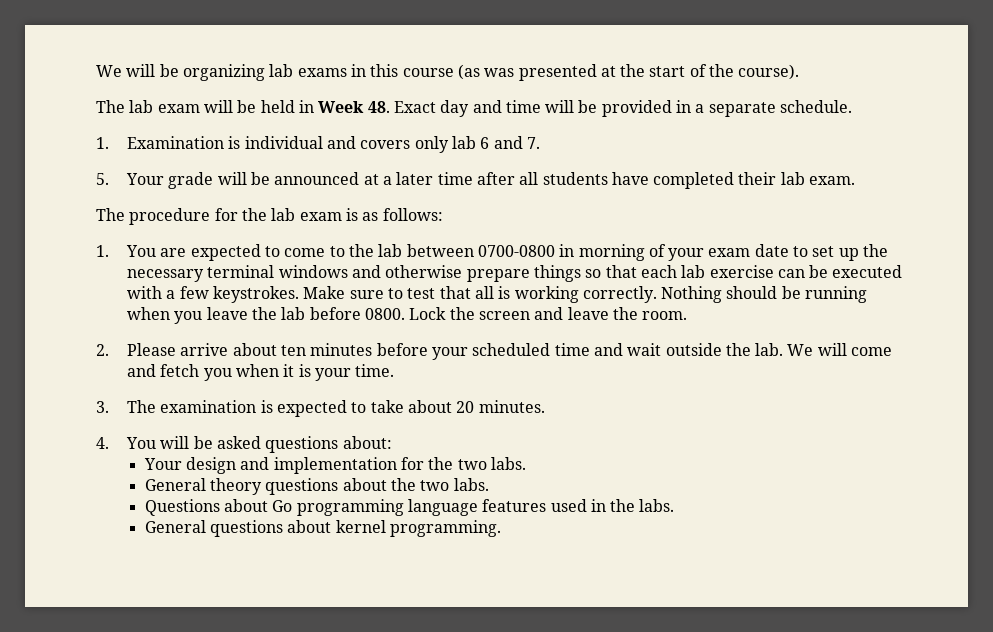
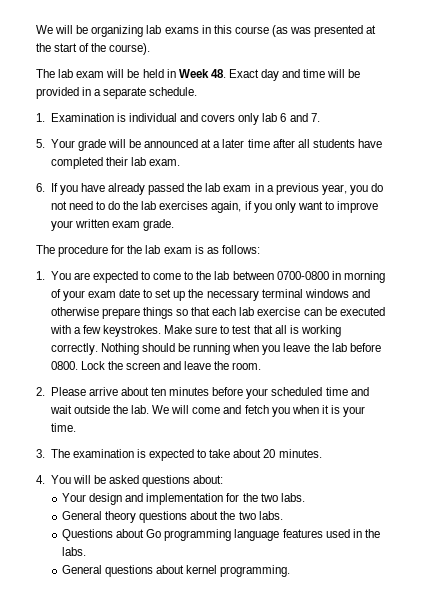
+ 6. If you have already passed the lab exam in a previous year, you do not need to do the lab exercises again, if you only want to improve your written exam grade.

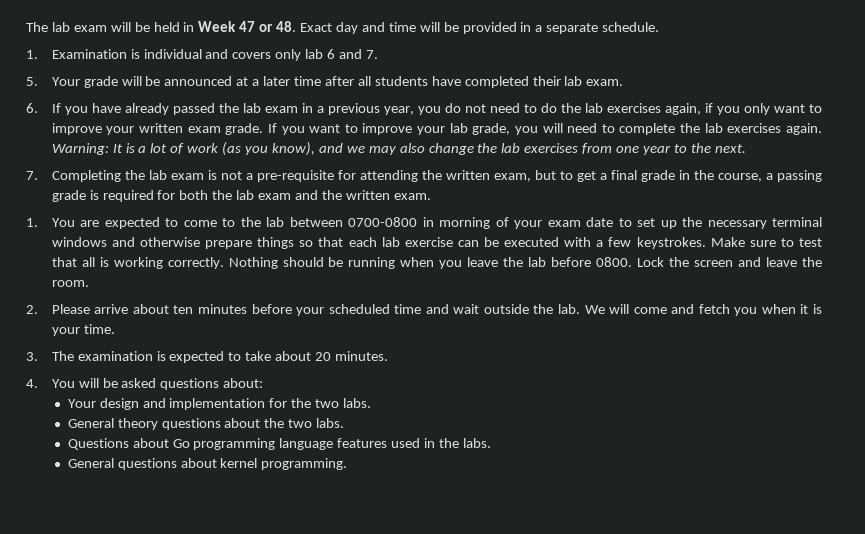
- We will be organizing lab exams in this course (as was presented at the start of the course).
- The lab exam will be held in Week 48. Exact day and time will be provided in a separate schedule.
+ The lab exam will be held in Week 47 or 48. Exact day and time will be provided in a separate schedule.
- 6. If you have already passed the lab exam in a previous year, you do not need to do the lab exercises again, if you only want to improve your written exam grade.
- The procedure for the lab exam is as follows:
+ 6. If you have already passed the lab exam in a previous year, you do not need to do the lab exercises again, if you only want to improve your written exam grade. If you want to improve your lab grade, you will need to complete the lab exercises again. Warning: It is a lot of work (as you know), and we may also change the lab exercises from one year to the next.
+ 7. Completing the lab exam is not a pre-requisite for attending the written exam, but to get a final grade in the course, a passing grade is required for both the lab exam and the written exam.

